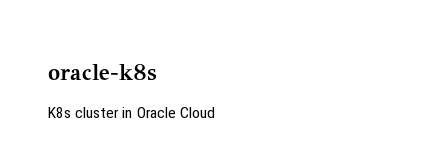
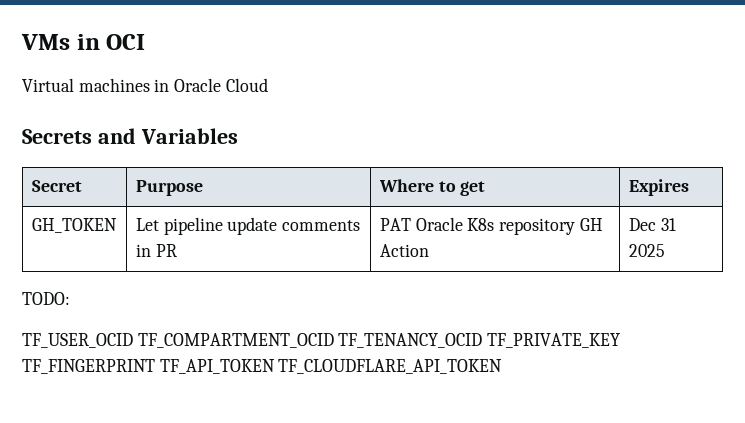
- oracle-k8s
- K8s cluster in Oracle Cloud
+ VMs in OCI
+ Virtual machines in Oracle Cloud
+ Secrets and Variables
+ Secret | Purpose | Where to get | Expires
+ GH_TOKEN | Let pipeline update comments in PR | PAT Oracle K8s repository GH Action | Dec 31 2025
+ TODO:
+ TF_USER_OCID TF_COMPARTMENT_OCID TF_TENANCY_OCID TF_PRIVATE_KEY TF_FINGERPRINT TF_API_TOKEN TF_CLOUDFLARE_API_TOKEN

